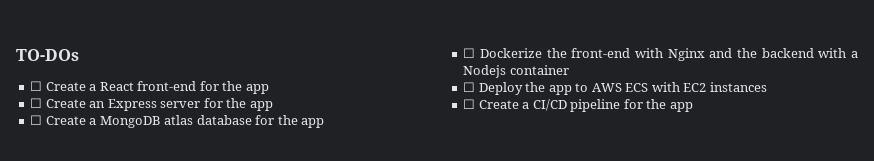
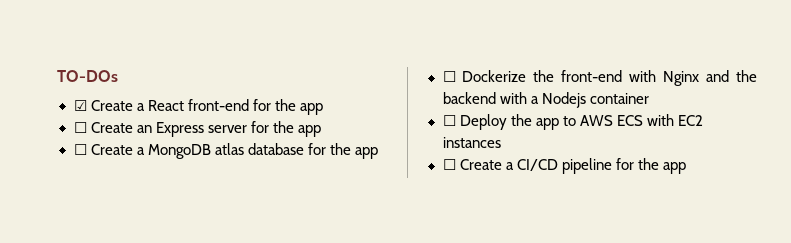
- ☐ Create a React front-end for the app
+ ☑ Create a React front-end for the app

